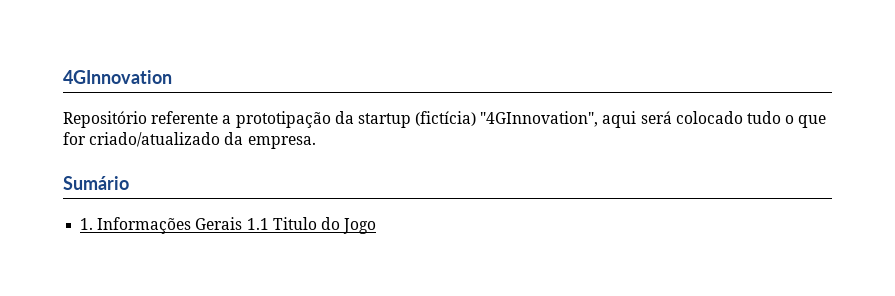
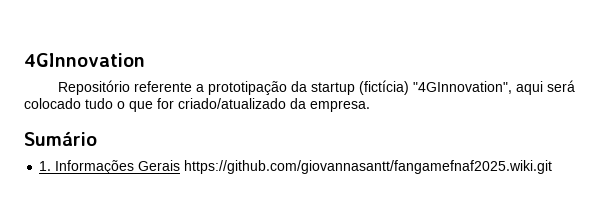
- 1. Informações Gerais 1.1 Titulo do Jogo
+ 1. Informações Gerais https://github.com/giovannasantt/fangamefnaf2025.wiki.git

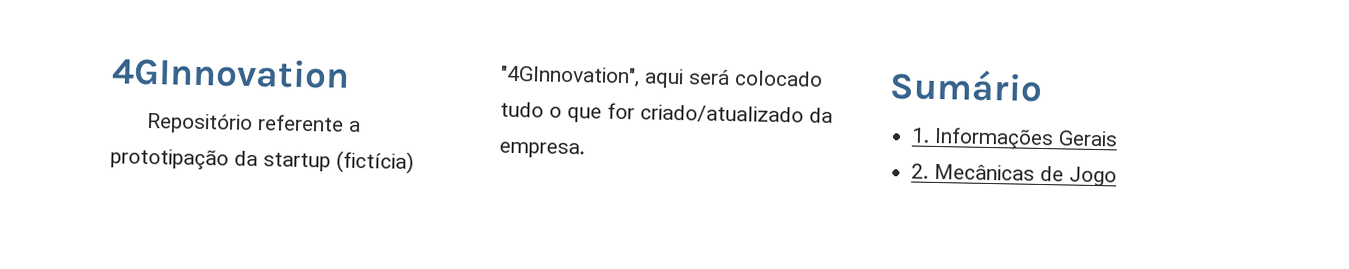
- 1. Informações Gerais https://github.com/giovannasantt/fangamefnaf2025.wiki.git
+ 1. Informações Gerais
+ 2. Mecânicas de Jogo

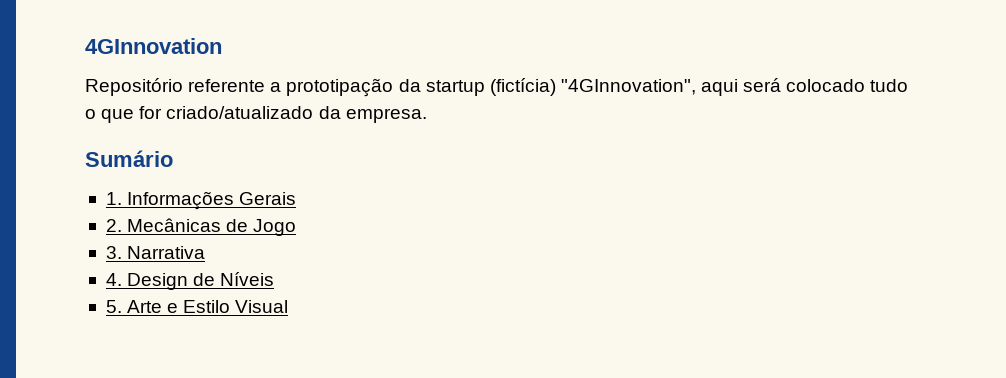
+ 3. Narrativa
+ 4. Design de Níveis
+ 5. Arte e Estilo Visual

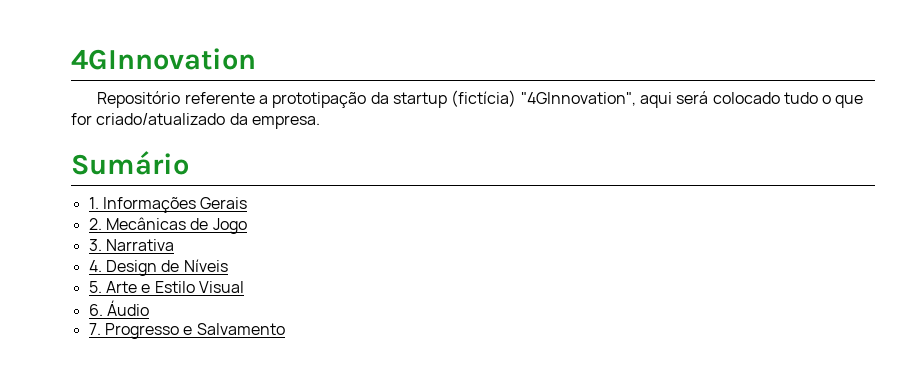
+ 6. Áudio
+ 7. Progresso e Salvamento

